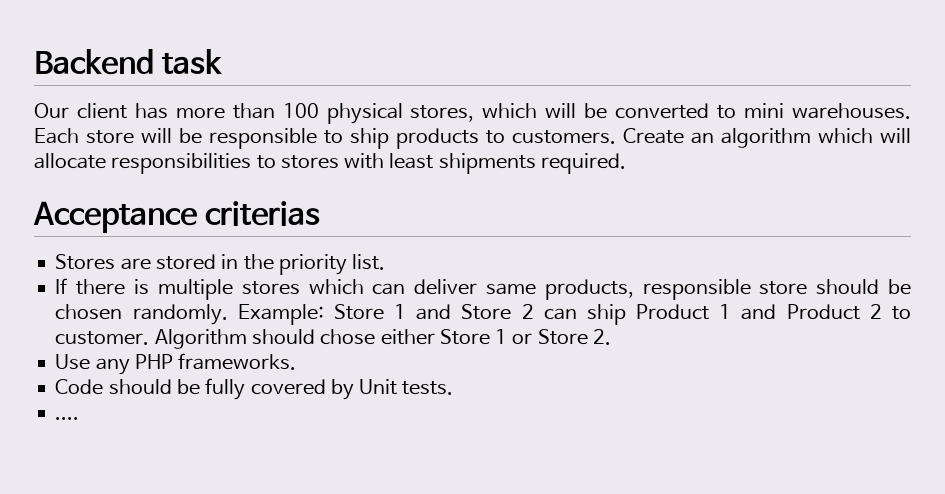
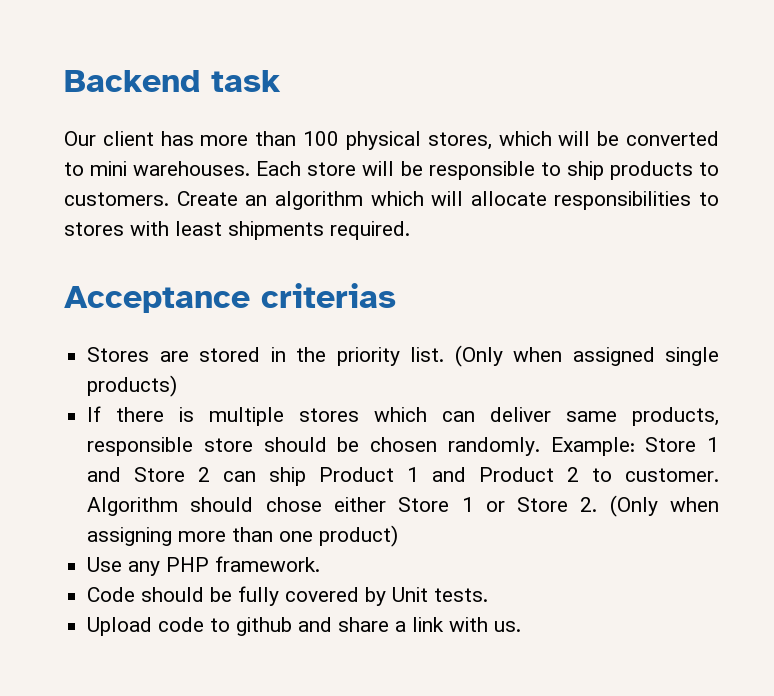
+ (Only when assigned single products)
- Algorithm should chose either Store 1 or Store 2.
+ Algorithm should chose either Store 1 or Store 2. (Only when assigning more than one product)
- Use any PHP frameworks.
+ Use any PHP framework.
- ....
+ Upload code to github and share a link with us.

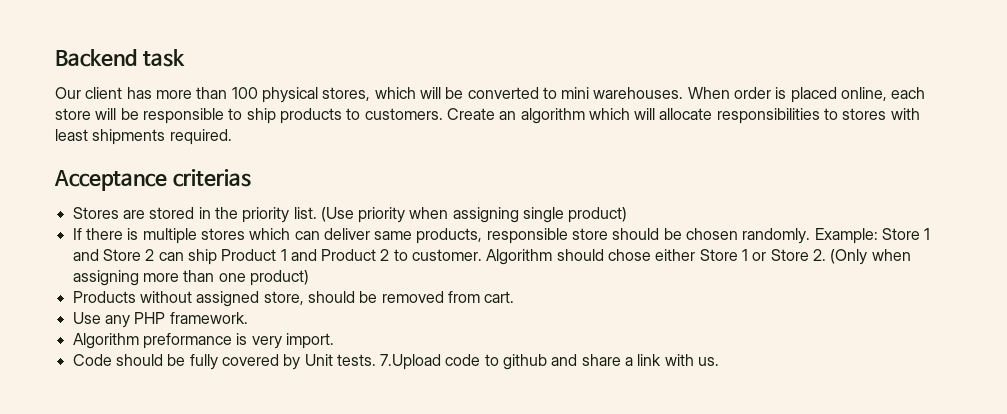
- Each store will be responsible to ship products to customers.
+ When order is placed online, each store will be responsible to ship products to customers.
- (Only when assigned single products)
+ (Use priority when assigning single product)
+ Products without assigned store, should be removed from cart.
+ Algorithm preformance is very import.
- Code should be fully covered by Unit tests.
- Upload code to github and share a link with us.
+ Code should be fully covered by Unit tests. 7.Upload code to github and share a link with us.

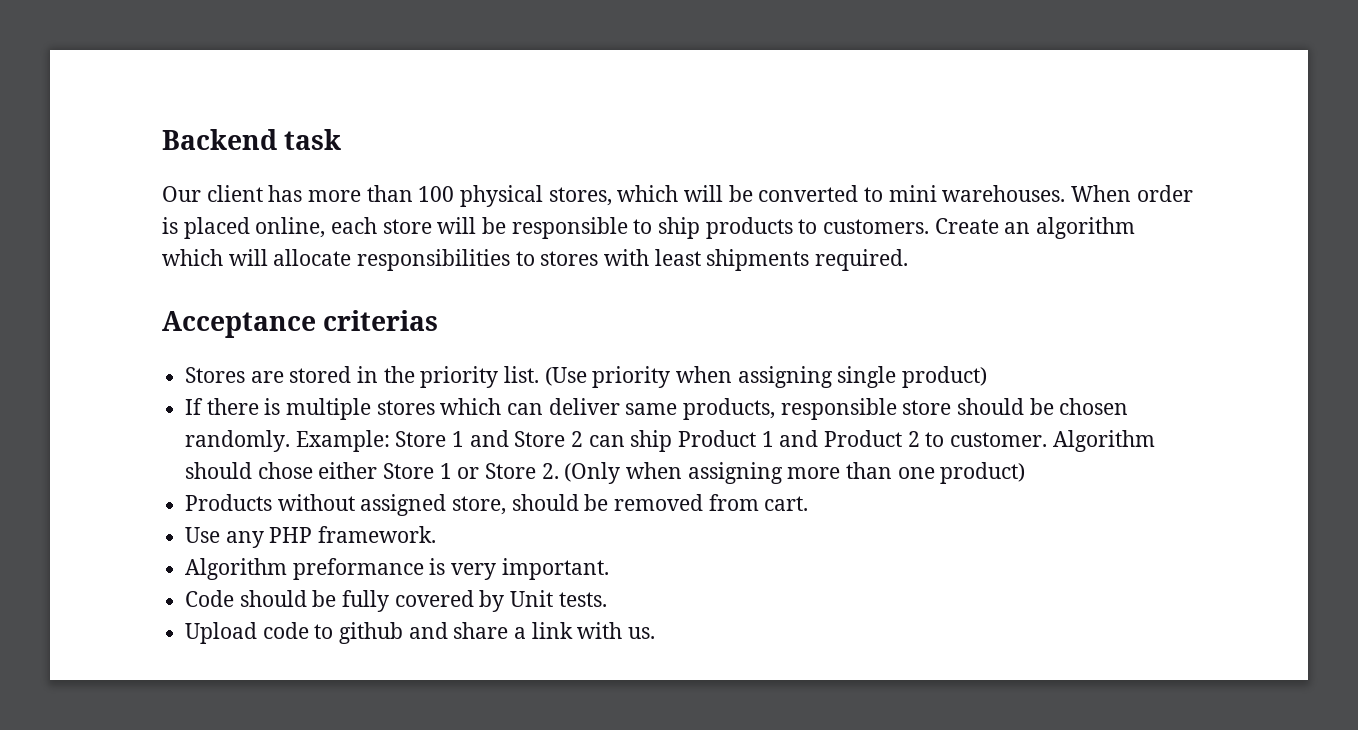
- Algorithm preformance is very import.
+ Algorithm preformance is very important.
- Code should be fully covered by Unit tests. 7.Upload code to github and share a link with us.
+ Code should be fully covered by Unit tests.
+ Upload code to github and share a link with us.

